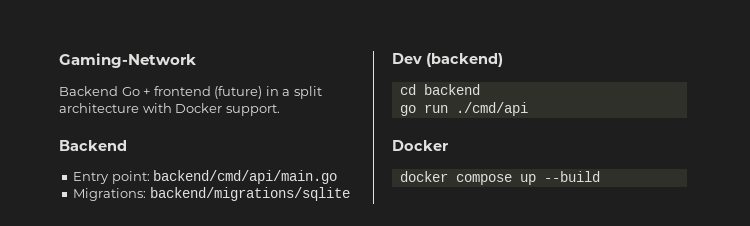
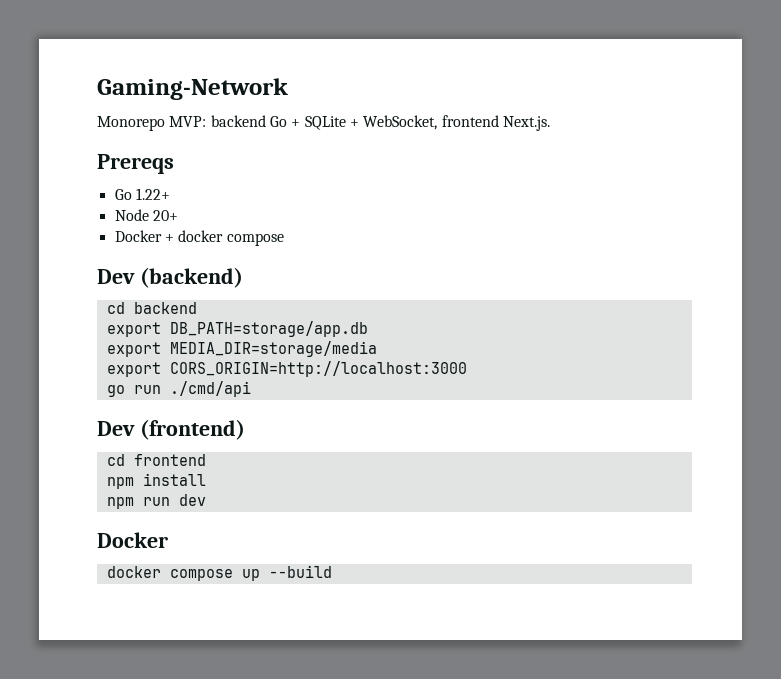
- Backend Go + frontend (future) in a split architecture with Docker support.
- Backend
- Entry point: backend/cmd/api/main.go
- Migrations: backend/migrations/sqlite
+ Monorepo MVP: backend Go + SQLite + WebSocket, frontend Next.js.
+ Prereqs
+ Go 1.22+
+ Node 20+
+ Docker + docker compose
  Dev (backend)
  cd backend
+ export DB_PATH=storage/app.db
+ export MEDIA_DIR=storage/media
+ export CORS_ORIGIN=http://localhost:3000
  go run ./cmd/api
+ Dev (frontend)
+ cd frontend
+ npm install
+ npm run dev

